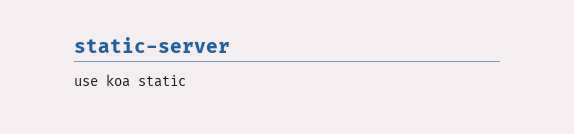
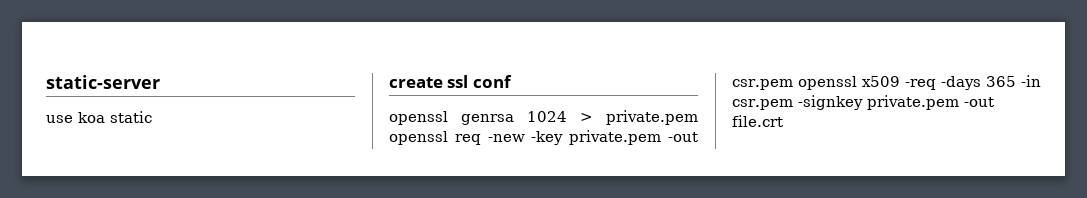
+ create ssl conf
+ openssl genrsa 1024 > private.pem openssl req -new -key private.pem -out csr.pem openssl x509 -req -days 365 -in csr.pem -signkey private.pem -out file.crt

